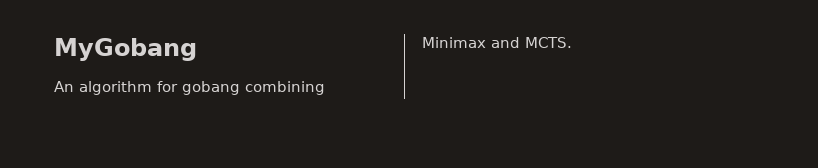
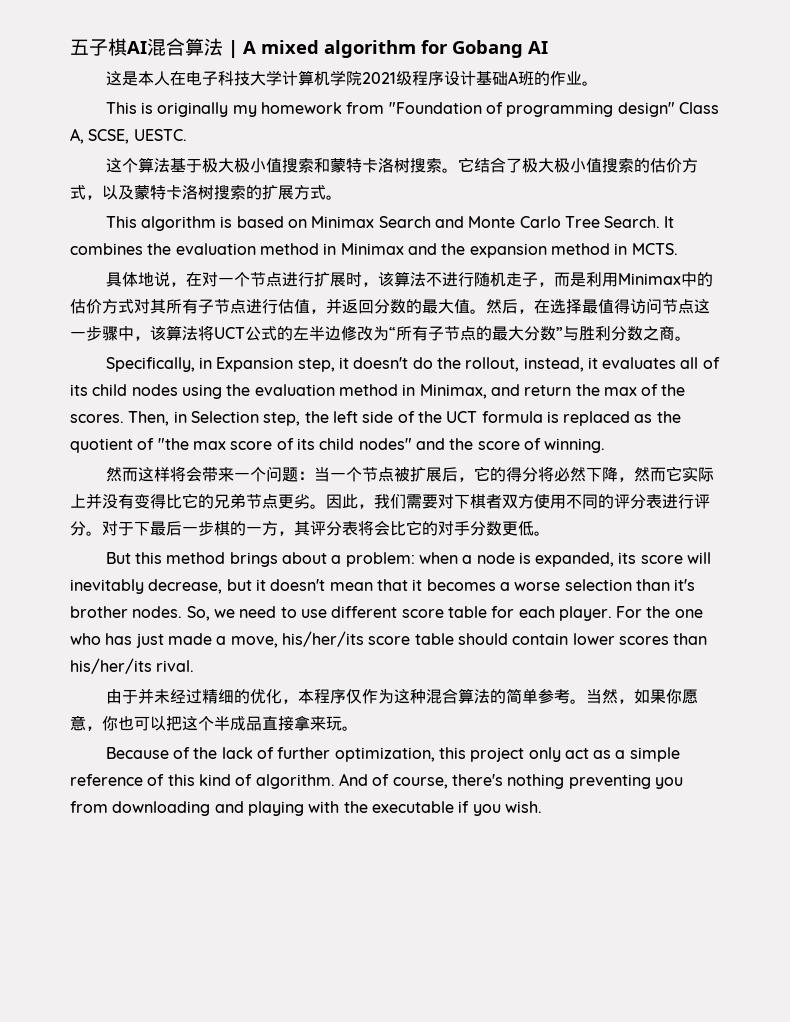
- MyGobang
- An algorithm for gobang combining Minimax and MCTS.
+ 五子棋AI混合算法 | A mixed algorithm for Gobang AI
+ 这是本人在电子科技大学计算机学院2021级程序设计基础A班的作业。
+ This is originally my homework from "Foundation of programming design" Class A, SCSE, UESTC.
+ 这个算法基于极大极小值搜索和蒙特卡洛树搜索。它结合了极大极小值搜索的估价方式，以及蒙特卡洛树搜索的扩展方式。
+ This algorithm is based on Minimax Search and Monte Carlo Tree Search. It combines the evaluation method in Minimax and the expansion method in MCTS.
+ 具体地说，在对一个节点进行扩展时，该算法不进行随机走子，而是利用Minimax中的估价方式对其所有子节点进行估值，并返回分数的最大值。然后，在选择最值得访问节点这一步骤中，该算法将UCT公式的左半边修改为“所有子节点的最大分数”与胜利分数之商。
+ Specifically, in Expansion step, it doesn't do the rollout, instead, it evaluates all of its child nodes using the evaluation method in Minimax, and return the max of the scores. Then, in Selection step, the left side of the UCT formula is replaced as the quotient of "the max score of its child nodes" and the score of winning.
+ 然而这样将会带来一个问题：当一个节点被扩展后，它的得分将必然下降，然而它实际上并没有变得比它的兄弟节点更劣。因此，我们需要对下棋者双方使用不同的评分表进行评分。对于下最后一步棋的一方，其评分表将会比它的对手分数更低。
+ But this method brings about a problem: when a node is expanded, its score will inevitably decrease, but it doesn't mean that it becomes a worse selection than it's brother nodes. So, we need to use different score table for each player. For the one who has just made a move, his/her/its score table should contain lower scores than his/her/its rival.
+ 由于并未经过精细的优化，本程序仅作为这种混合算法的简单参考。当然，如果你愿意，你也可以把这个半成品直接拿来玩。
+ Because of the lack of further optimization, this project only act as a simple reference of this kind of algorithm. And of course, there's nothing preventing you from downloading and playing with the executable if you wish.

